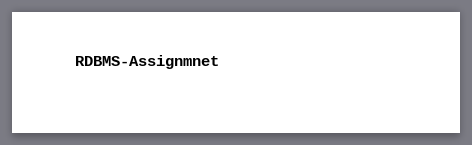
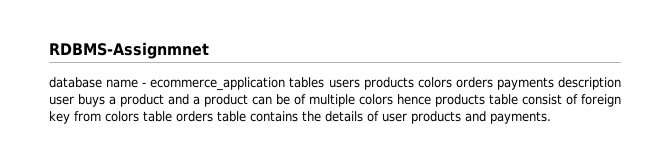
+ database name - ecommerce_application tables users products colors orders payments description user buys a product and a product can be of multiple colors hence products table consist of foreign key from colors table orders table contains the details of user products and payments.

